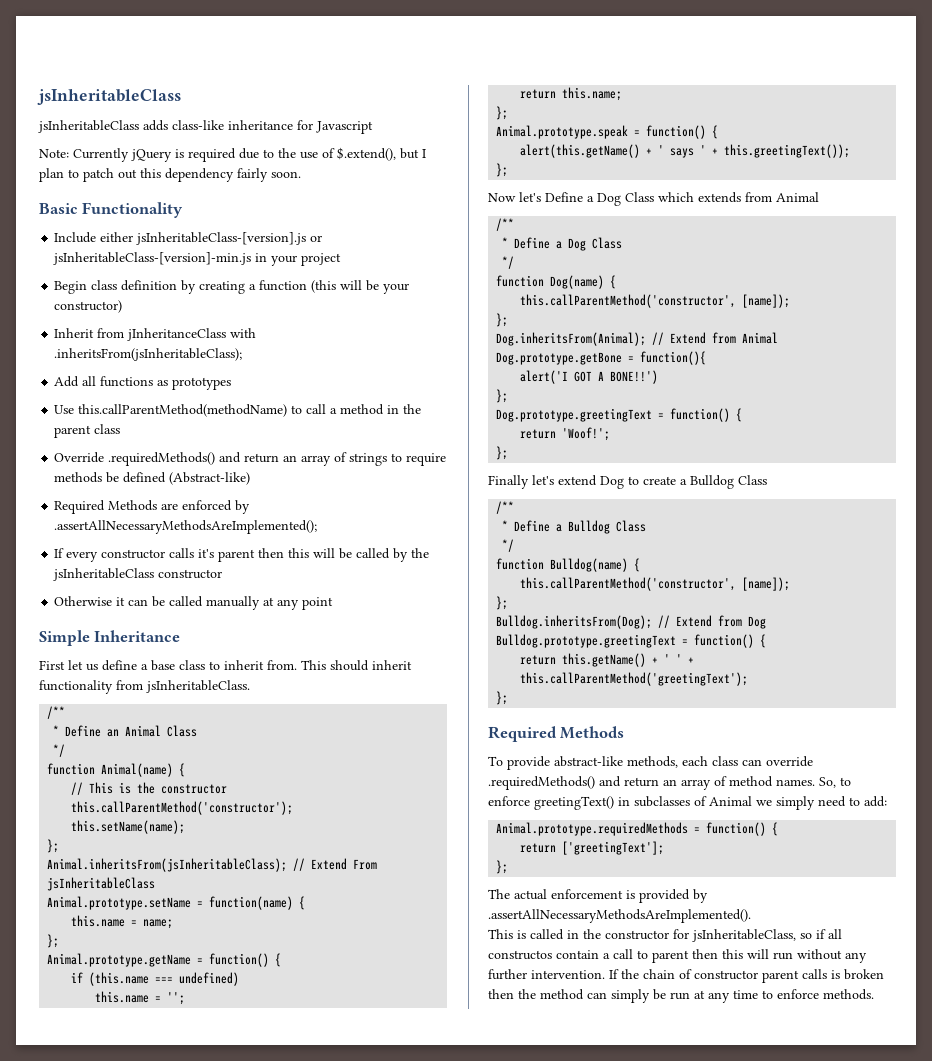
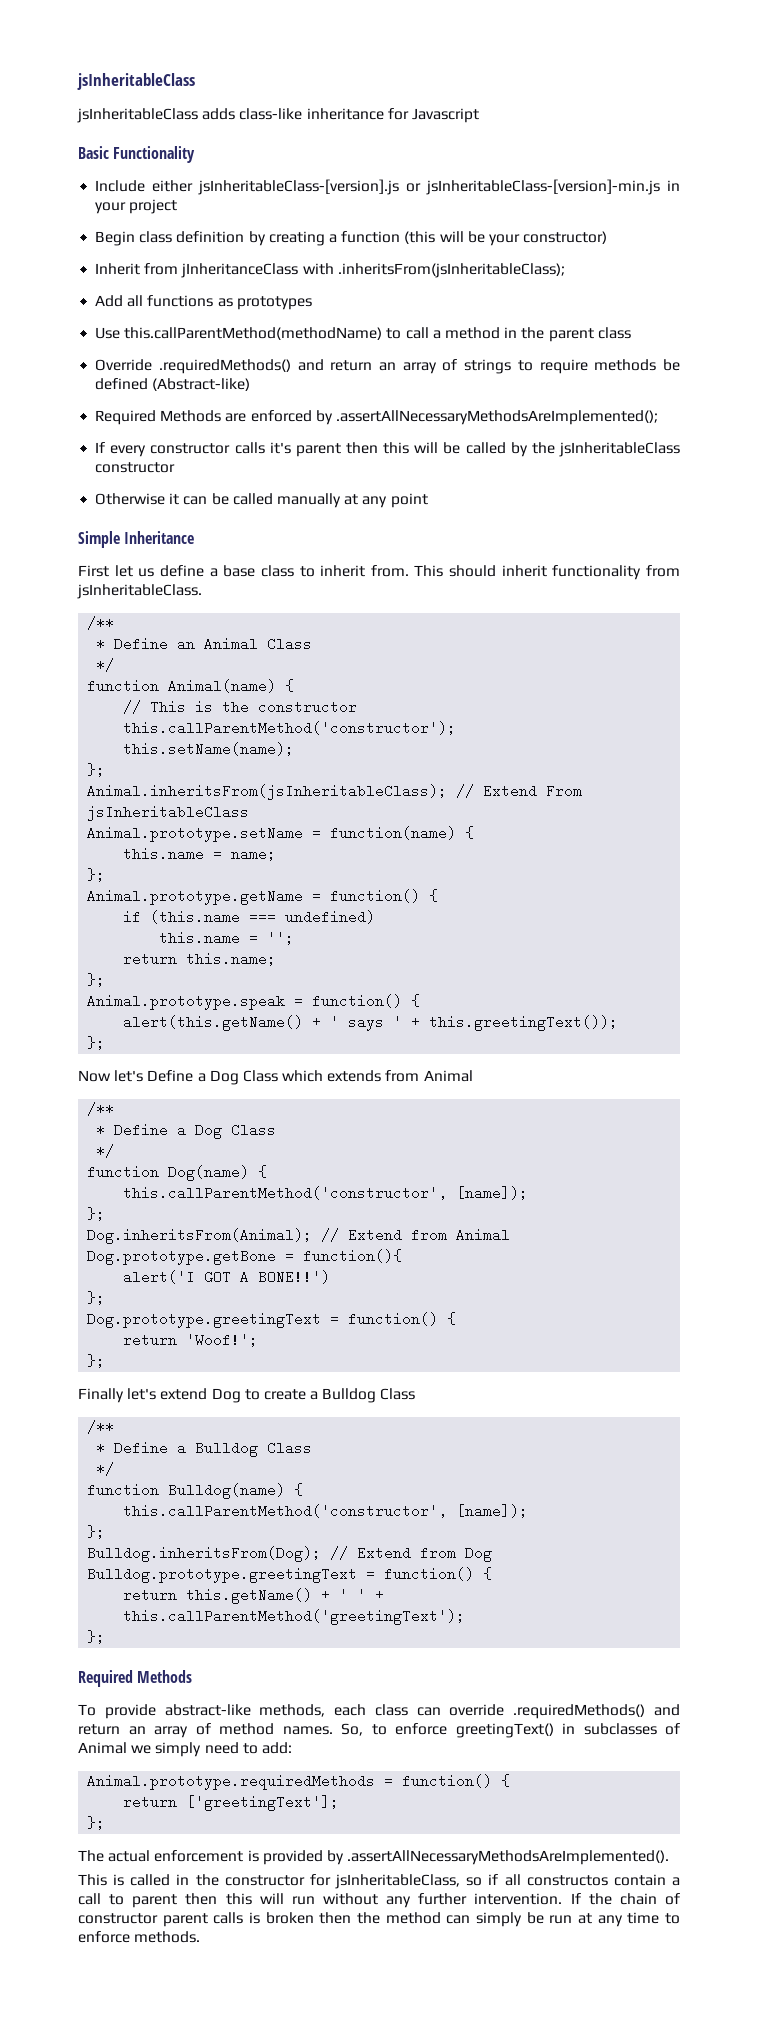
- Note: Currently jQuery is required due to the use of $.extend(), but I plan to patch out this dependency fairly soon.

